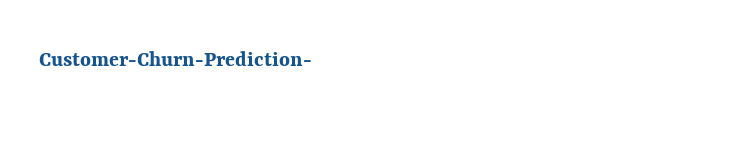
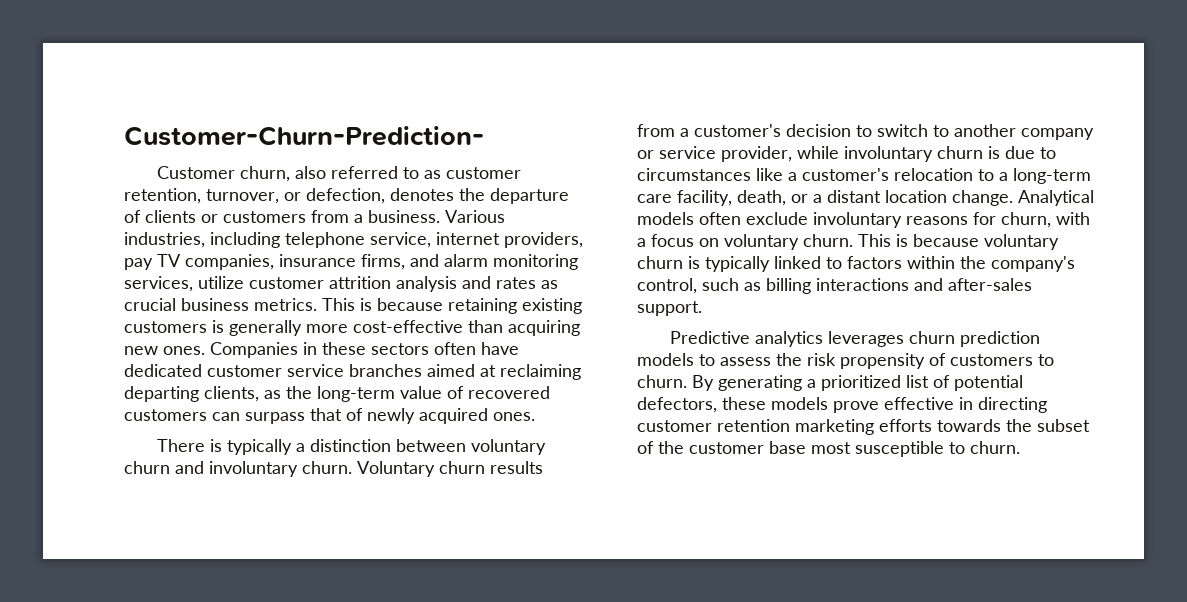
+ Customer churn, also referred to as customer retention, turnover, or defection, denotes the departure of clients or customers from a business. Various industries, including telephone service, internet providers, pay TV companies, insurance firms, and alarm monitoring services, utilize customer attrition analysis and rates as crucial business metrics. This is because retaining existing customers is generally more cost-effective than acquiring new ones. Companies in these sectors often have dedicated customer service branches aimed at reclaiming departing clients, as the long-term value of recovered customers can surpass that of newly acquired ones.
+ There is typically a distinction between voluntary churn and involuntary churn. Voluntary churn results from a customer's decision to switch to another company or service provider, while involuntary churn is due to circumstances like a customer's relocation to a long-term care facility, death, or a distant location change. Analytical models often exclude involuntary reasons for churn, with a focus on voluntary churn. This is because voluntary churn is typically linked to factors within the company's control, such as billing interactions and after-sales support.
+ Predictive analytics leverages churn prediction models to assess the risk propensity of customers to churn. By generating a prioritized list of potential defectors, these models prove effective in directing customer retention marketing efforts towards the subset of the customer base most susceptible to churn.

